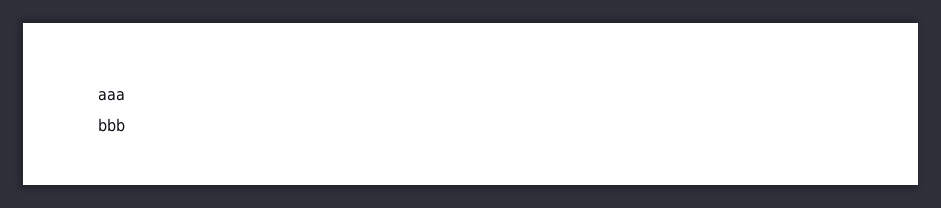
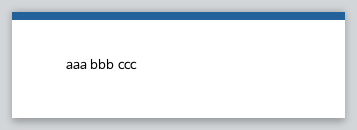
- aaa
- bbb
+ aaa bbb ccc

